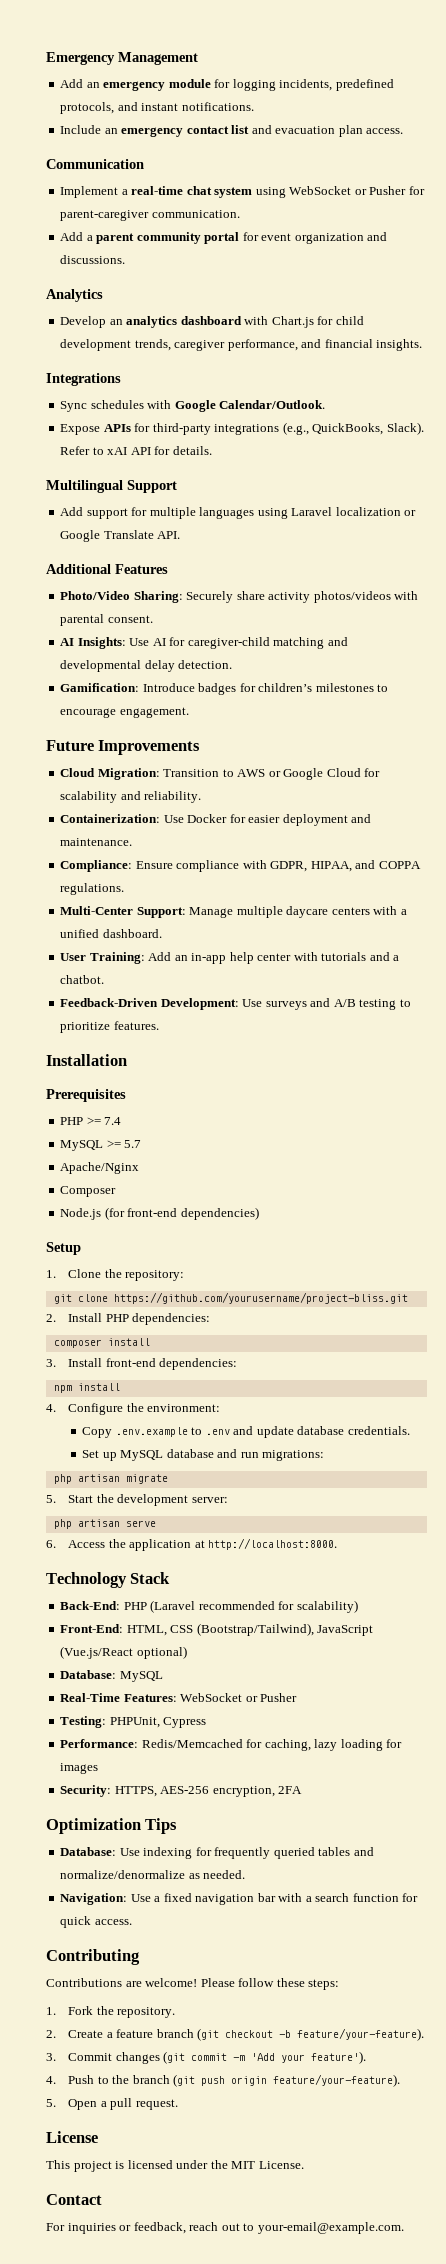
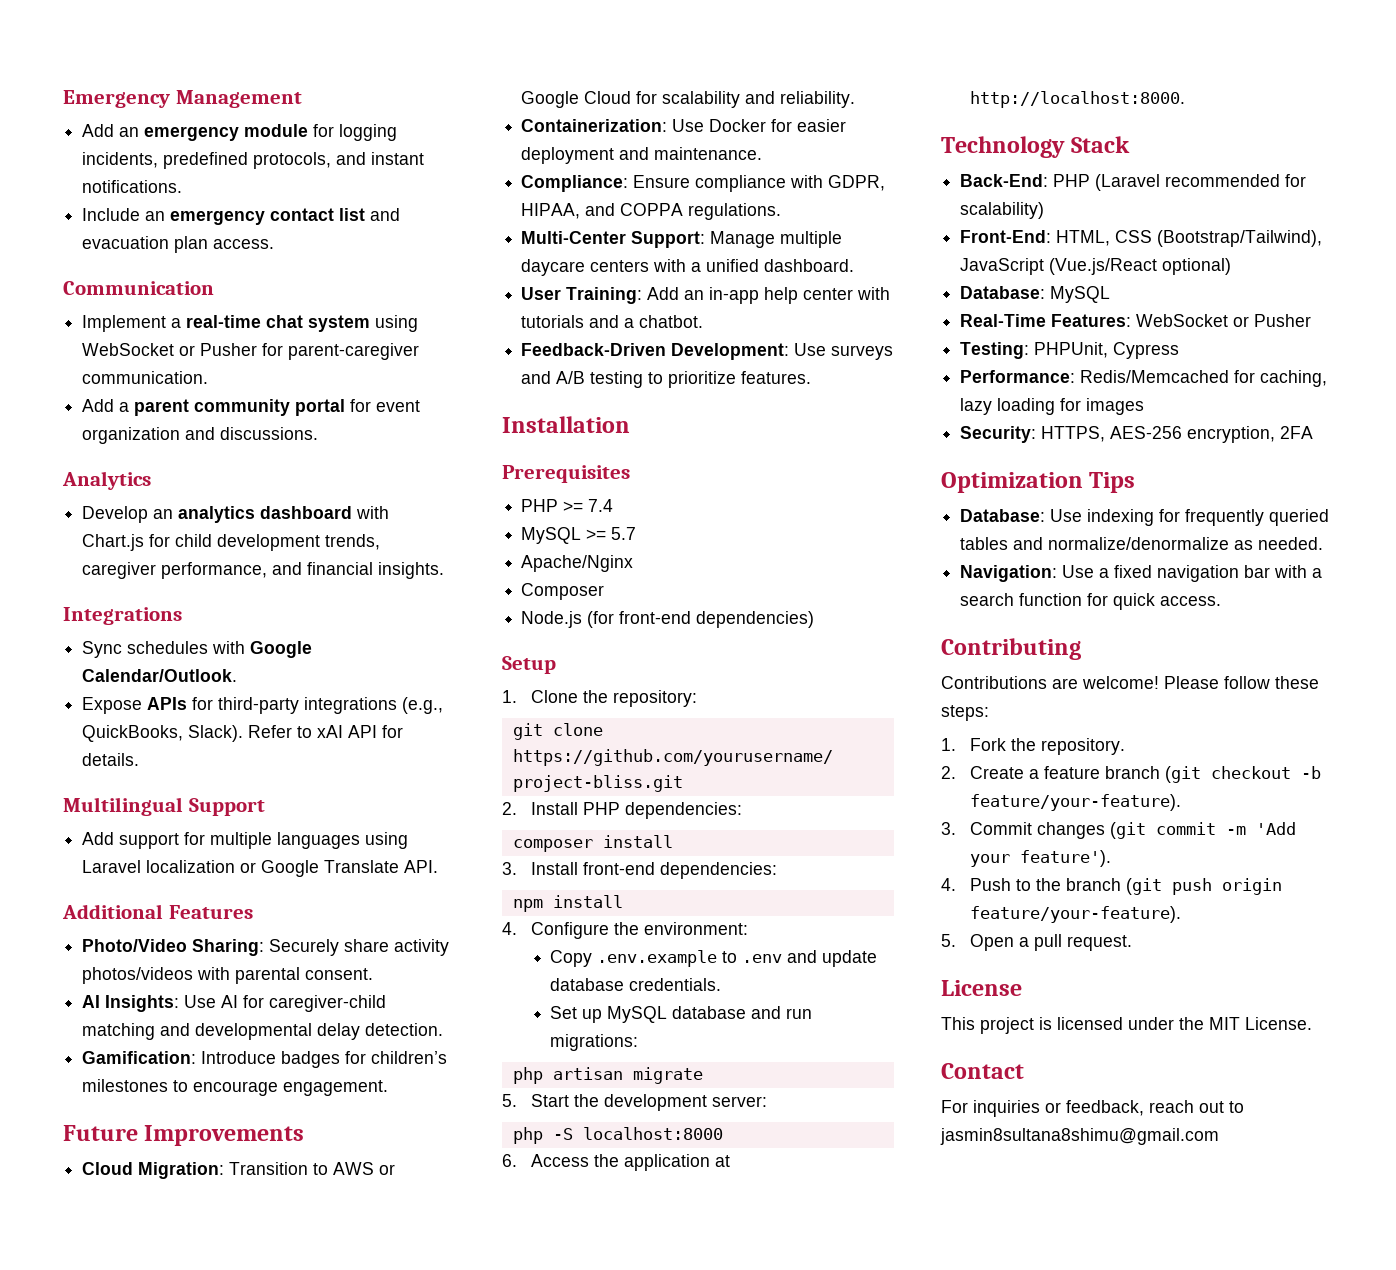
- php artisan serve
+ php -S localhost:8000
- For inquiries or feedback, reach out to your-email@example.com.
+ For inquiries or feedback, reach out to jasmin8sultana8shimu@gmail.com

